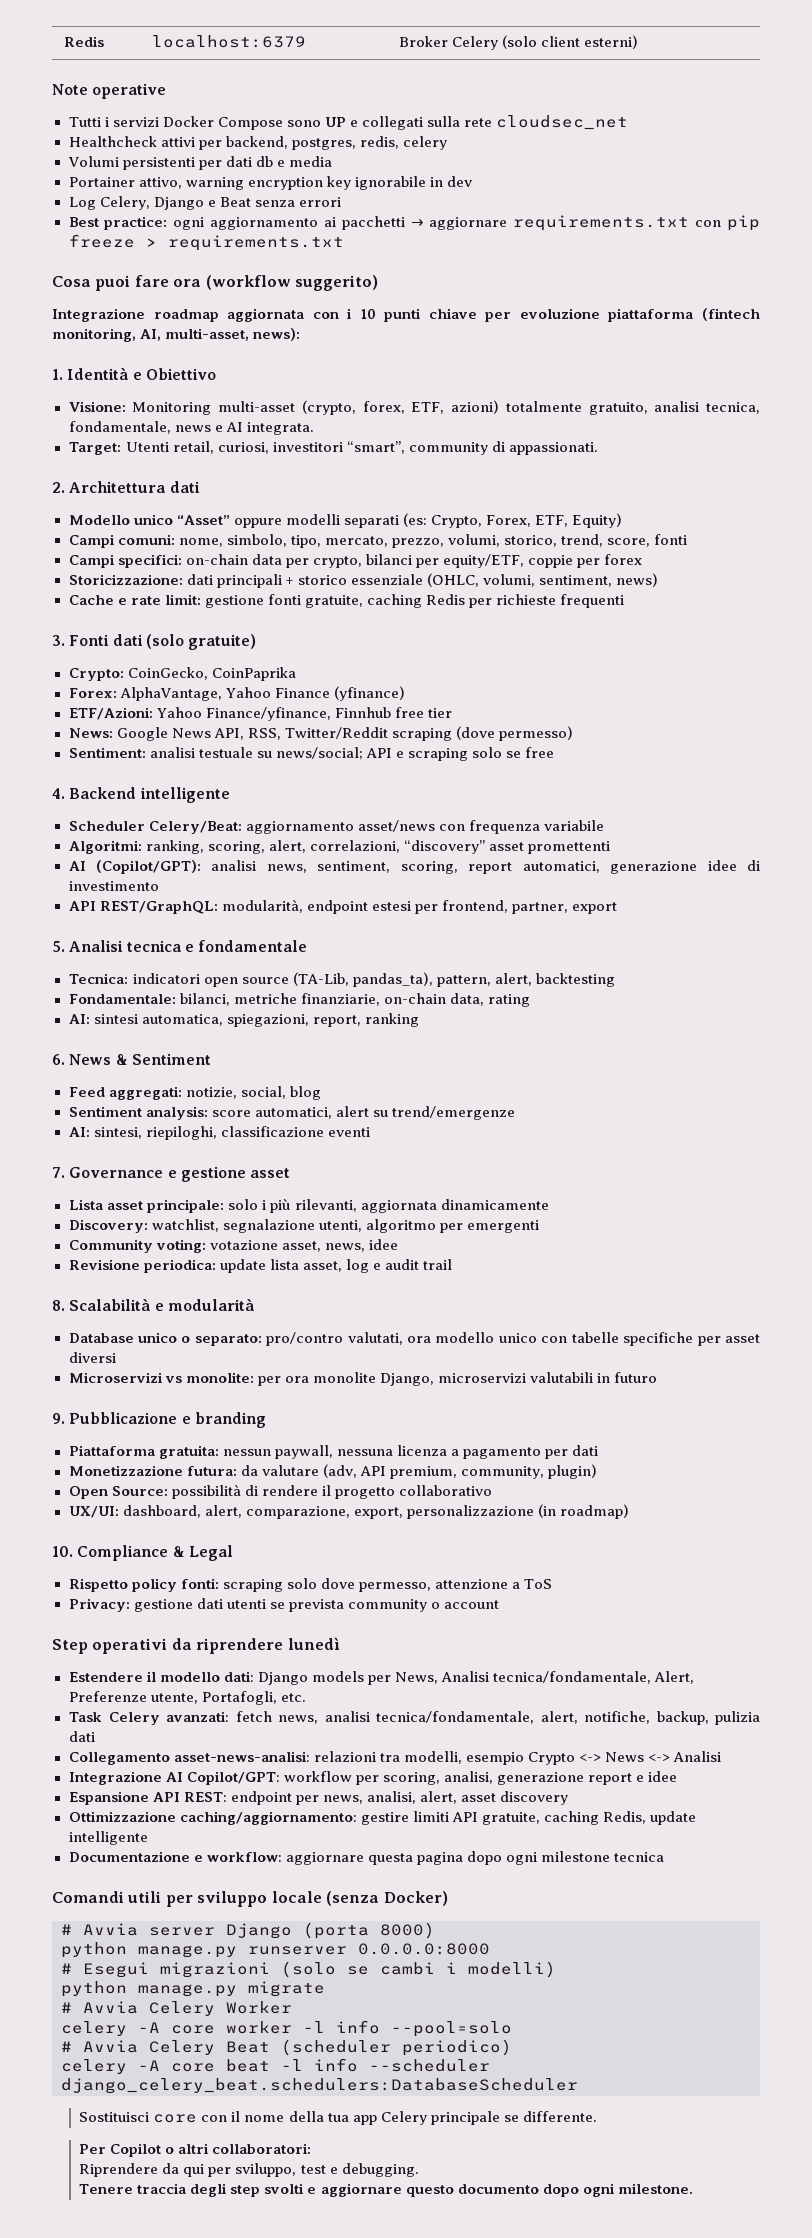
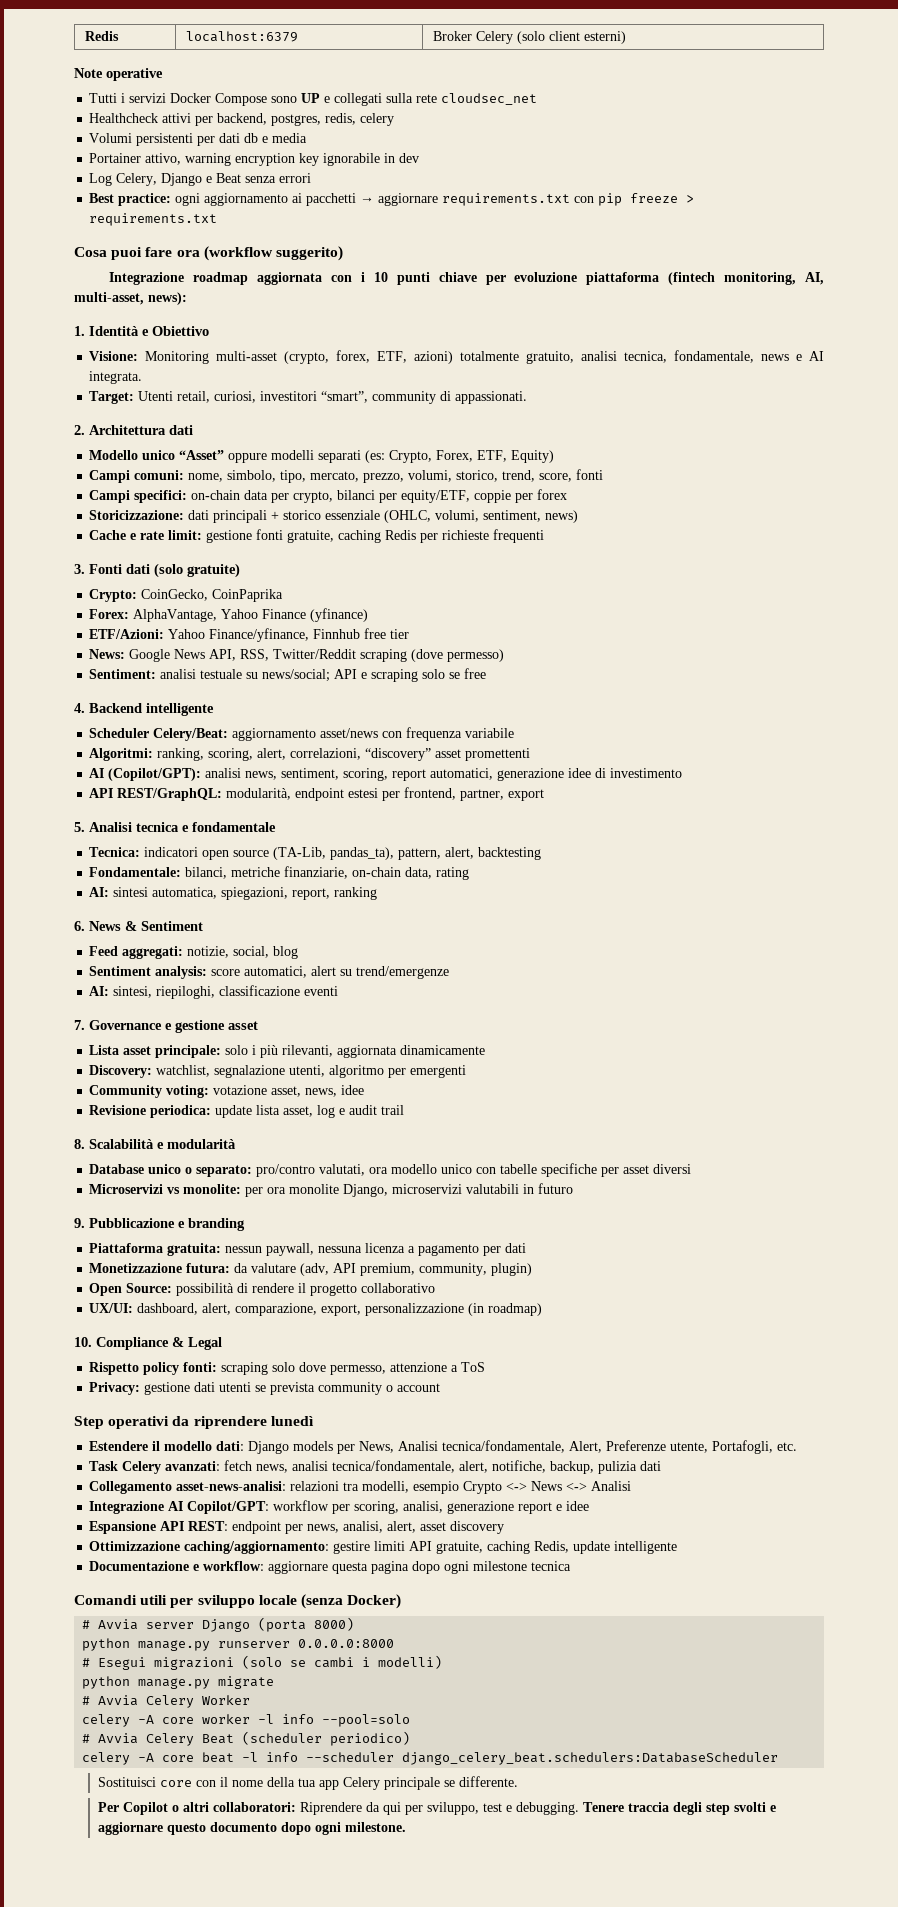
- Per Copilot o altri collaboratori:
- Riprendere da qui per sviluppo, test e debugging.
- Tenere traccia degli step svolti e aggiornare questo documento dopo ogni milestone.
+ Per Copilot o altri collaboratori: Riprendere da qui per sviluppo, test e debugging. Tenere traccia degli step svolti e aggiornare questo documento dopo ogni milestone.

